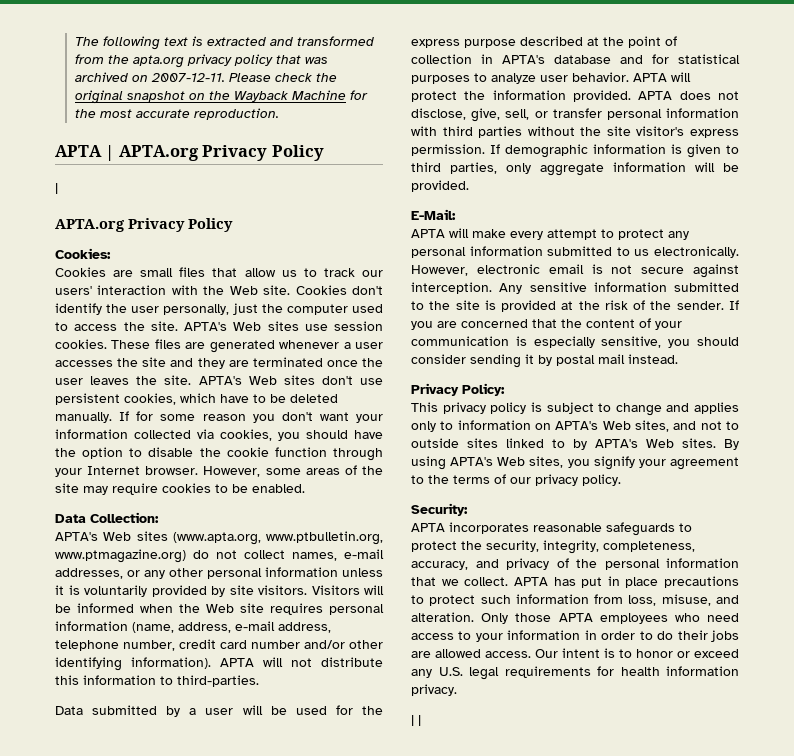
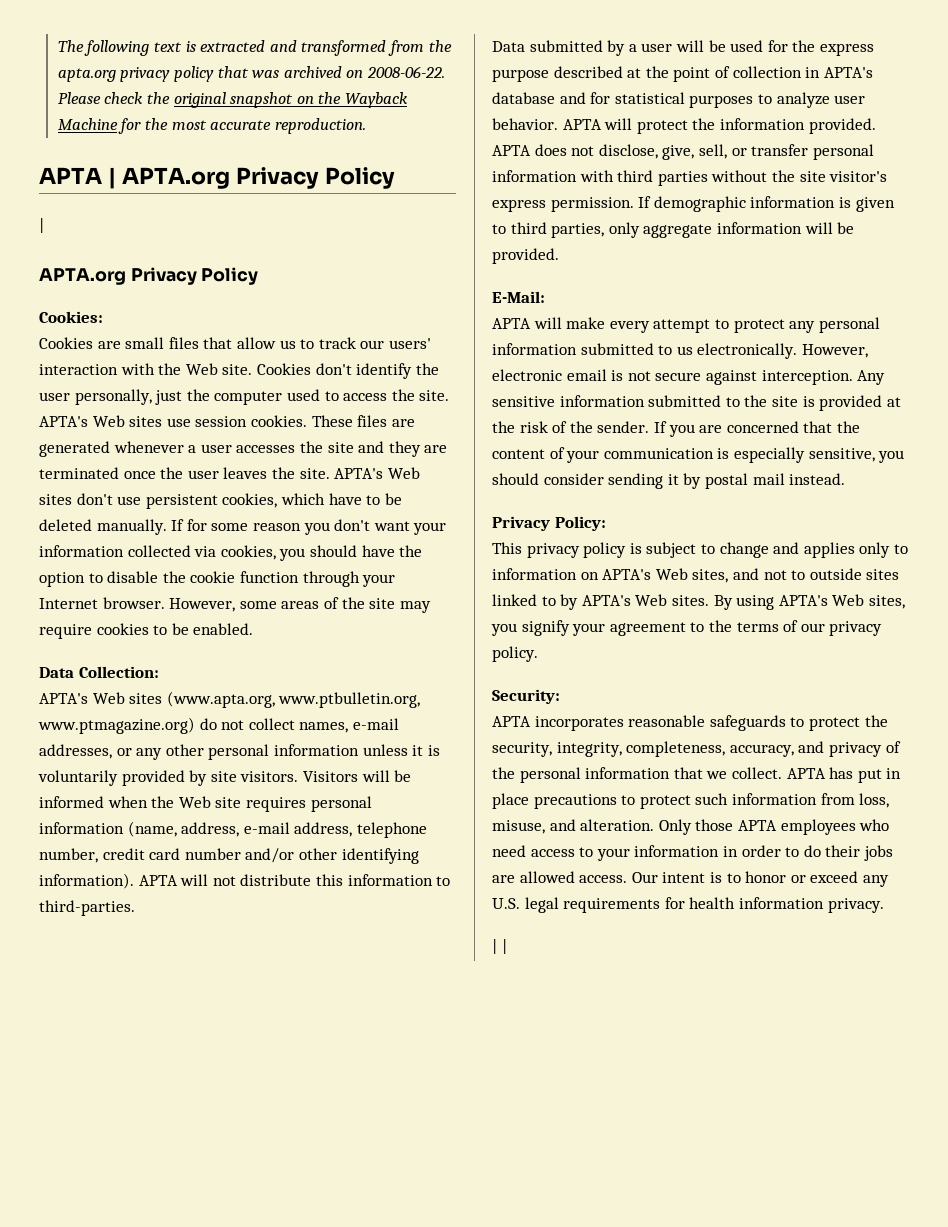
- The following text is extracted and transformed from the apta.org privacy policy that was archived on 2007-12-11.
+ The following text is extracted and transformed from the apta.org privacy policy that was archived on 2008-06-22.

